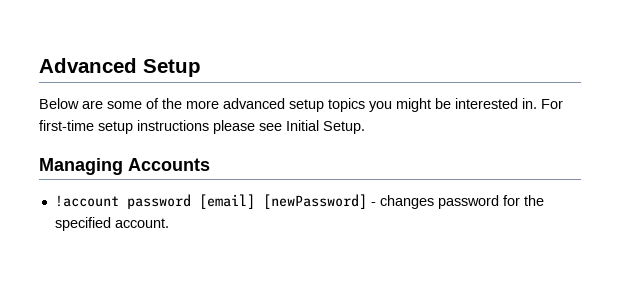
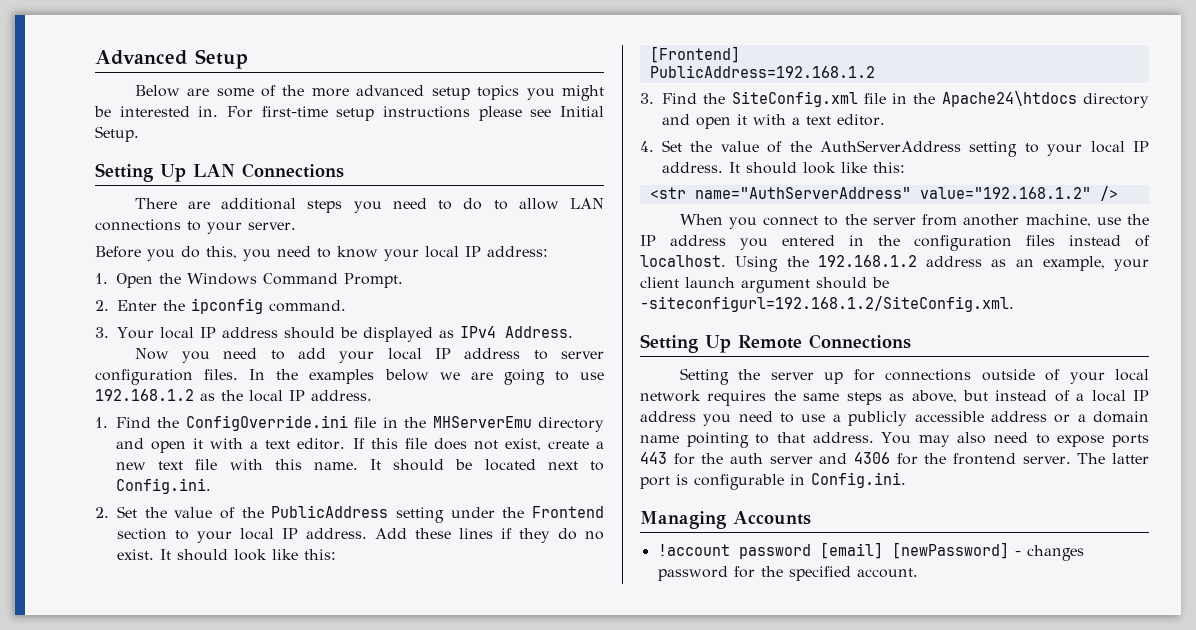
+ Setting Up LAN Connections
+ There are additional steps you need to do to allow LAN connections to your server.
+ Before you do this, you need to know your local IP address:
+ 1. Open the Windows Command Prompt.
+ 2. Enter the ipconfig command.
+ 3. Your local IP address should be displayed as IPv4 Address.
+ Now you need to add your local IP address to server configuration files. In the examples below we are going to use 192.168.1.2 as the local IP address.
+ 1. Find the ConfigOverride.ini file in the MHServerEmu directory and open it with a text editor. If this file does not exist, create a new text file with this name. It should be located next to Config.ini.
+ 2. Set the value of the PublicAddress setting under the Frontend section to your local IP address. Add these lines if they do no exist. It should look like this:
+ [Frontend]
+ PublicAddress=192.168.1.2
+ 3. Find the SiteConfig.xml file in the Apache24\htdocs directory and open it with a text editor.
+ 4. Set the value of the AuthServerAddress setting to your local IP address. It should look like this:
+ <str name="AuthServerAddress" value="192.168.1.2" />
+ When you connect to the server from another machine, use the IP address you entered in the configuration files instead of localhost. Using the 192.168.1.2 address as an example, your client launch argument should be -siteconfigurl=192.168.1.2/SiteConfig.xml.
+ Setting Up Remote Connections
+ Setting the server up for connections outside of your local network requires the same steps as above, but instead of a local IP address you need to use a publicly accessible address or a domain name pointing to that address. You may also need to expose ports 443 for the auth server and 4306 for the frontend server. The latter port is configurable in Config.ini.

